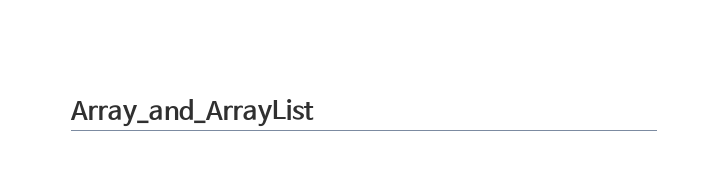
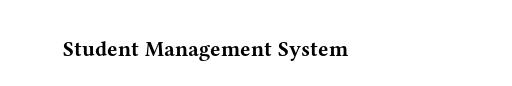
- Array_and_ArrayList
+ Student Management System

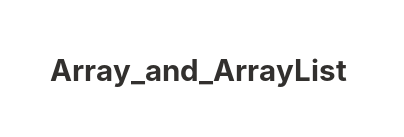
- Student Management System
+ Array_and_ArrayList

